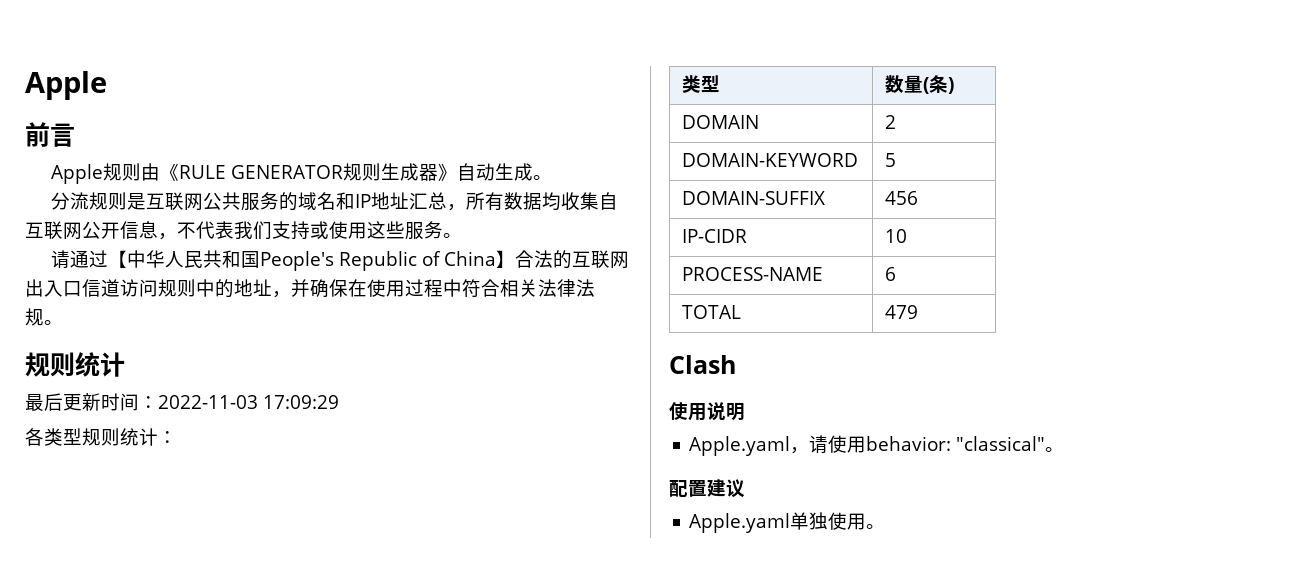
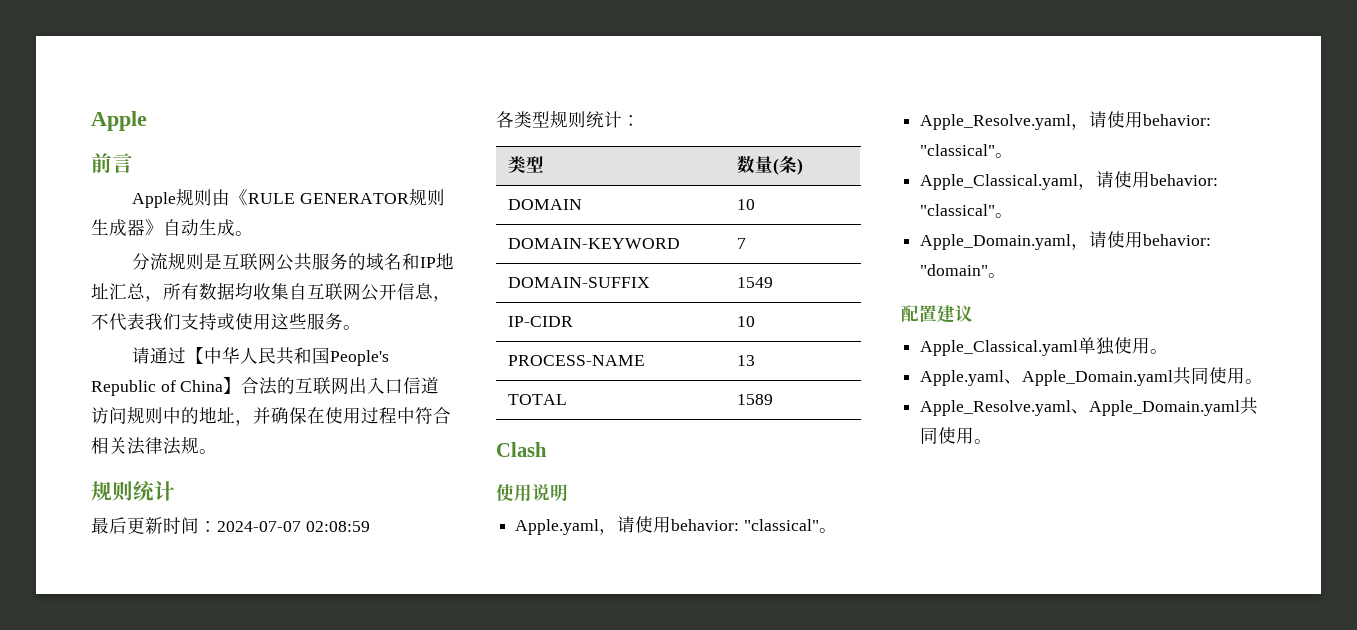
- 最后更新时间：2022-11-03 17:09:29
+ 最后更新时间：2024-07-07 02:08:59
- DOMAIN | 2
+ DOMAIN | 10
- DOMAIN-KEYWORD | 5
+ DOMAIN-KEYWORD | 7
- DOMAIN-SUFFIX | 456
+ DOMAIN-SUFFIX | 1549
- PROCESS-NAME | 6
+ PROCESS-NAME | 13
- TOTAL | 479
+ TOTAL | 1589
+ Apple_Resolve.yaml，请使用behavior: "classical"。
+ Apple_Classical.yaml，请使用behavior: "classical"。
+ Apple_Domain.yaml，请使用behavior: "domain"。
- Apple.yaml单独使用。
+ Apple_Classical.yaml单独使用。
+ Apple.yaml、Apple_Domain.yaml共同使用。
+ Apple_Resolve.yaml、Apple_Domain.yaml共同使用。

